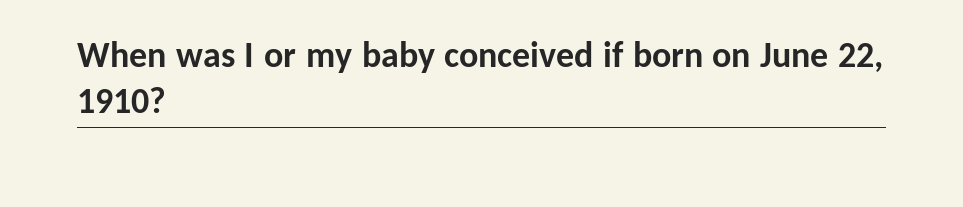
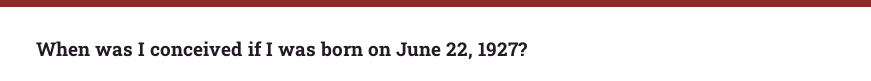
- When was I or my baby conceived if born on June 22, 1910?
+ When was I conceived if I was born on June 22, 1927?

